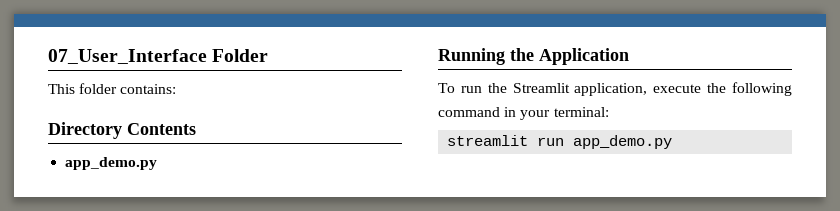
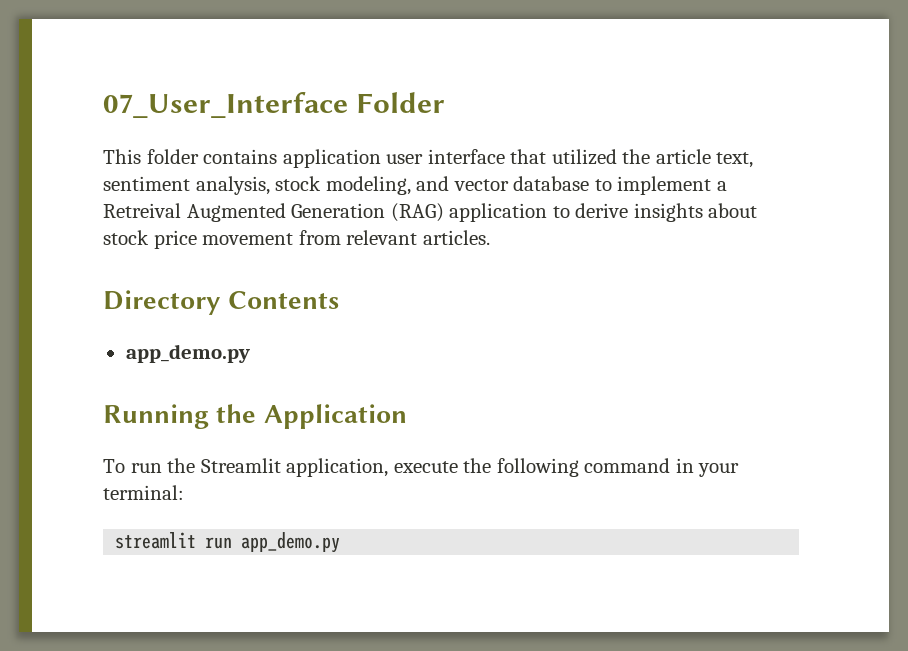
- This folder contains:
+ This folder contains application user interface that utilized the article text, sentiment analysis, stock modeling, and vector database to implement a Retreival Augmented Generation (RAG) application to derive insights about stock price movement from relevant articles.

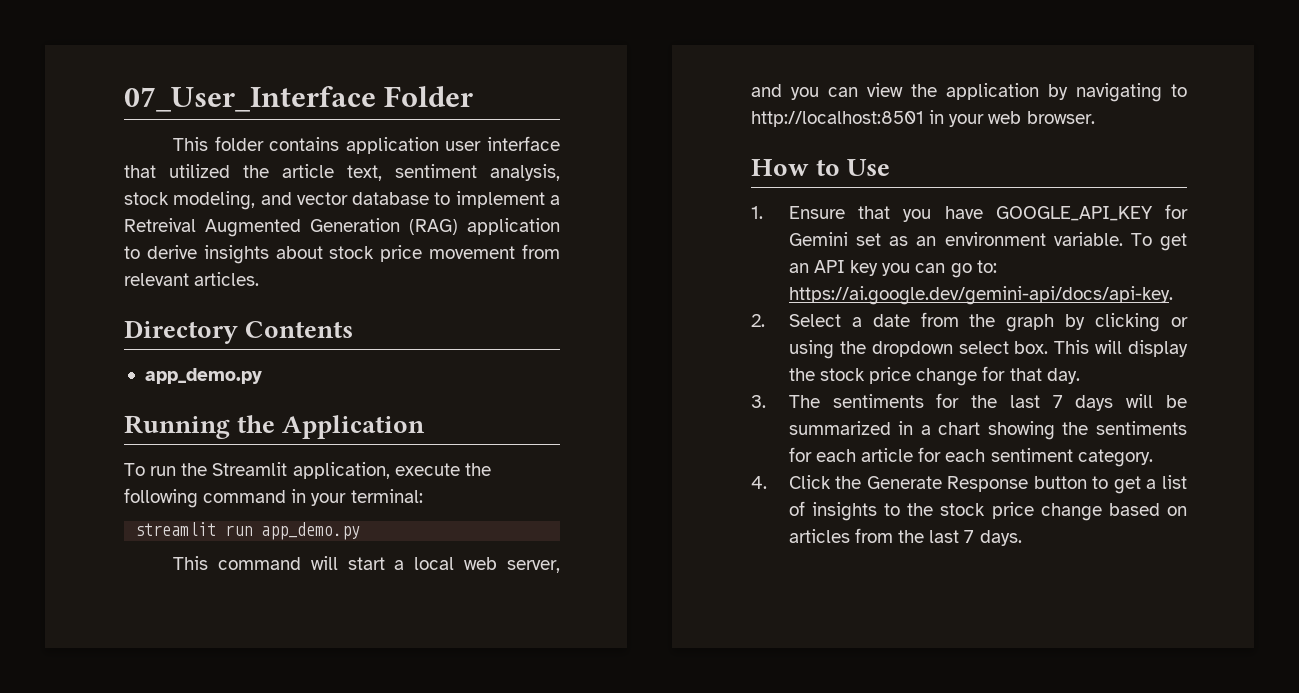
+ This command will start a local web server, and you can view the application by navigating to http://localhost:8501 in your web browser.
+ How to Use
+ 1. Ensure that you have GOOGLE_API_KEY for Gemini set as an environment variable. To get an API key you can go to: https://ai.google.dev/gemini-api/docs/api-key.
+ 2. Select a date from the graph by clicking or using the dropdown select box. This will display the stock price change for that day.
+ 3. The sentiments for the last 7 days will be summarized in a chart showing the sentiments for each article for each sentiment category.
+ 4. Click the Generate Response button to get a list of insights to the stock price change based on articles from the last 7 days.

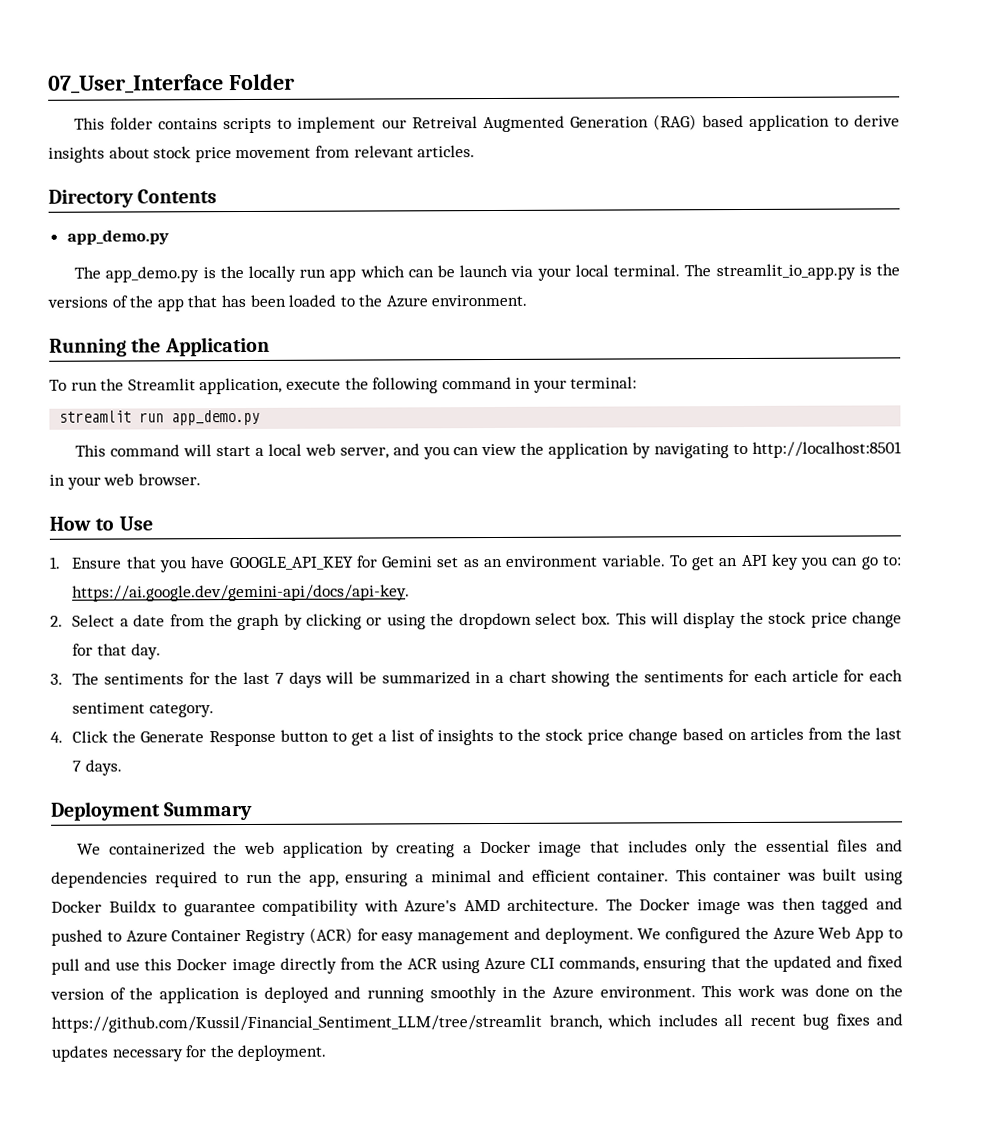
- This folder contains application user interface that utilized the article text, sentiment analysis, stock modeling, and vector database to implement a Retreival Augmented Generation (RAG) application to derive insights about stock price movement from relevant articles.
+ This folder contains scripts to implement our Retreival Augmented Generation (RAG) based application to derive insights about stock price movement from relevant articles.
+ The app_demo.py is the locally run app which can be launch via your local terminal. The streamlit_io_app.py is the versions of the app that has been loaded to the Azure environment.
+ Deployment Summary
+ We containerized the web application by creating a Docker image that includes only the essential files and dependencies required to run the app, ensuring a minimal and efficient container. This container was built using Docker Buildx to guarantee compatibility with Azure's AMD architecture. The Docker image was then tagged and pushed to Azure Container Registry (ACR) for easy management and deployment. We configured the Azure Web App to pull and use this Docker image directly from the ACR using Azure CLI commands, ensuring that the updated and fixed version of the application is deployed and running smoothly in the Azure environment. This work was done on the https://github.com/Kussil/Financial_Sentiment_LLM/tree/streamlit branch, which includes all recent bug fixes and updates necessary for the deployment.

